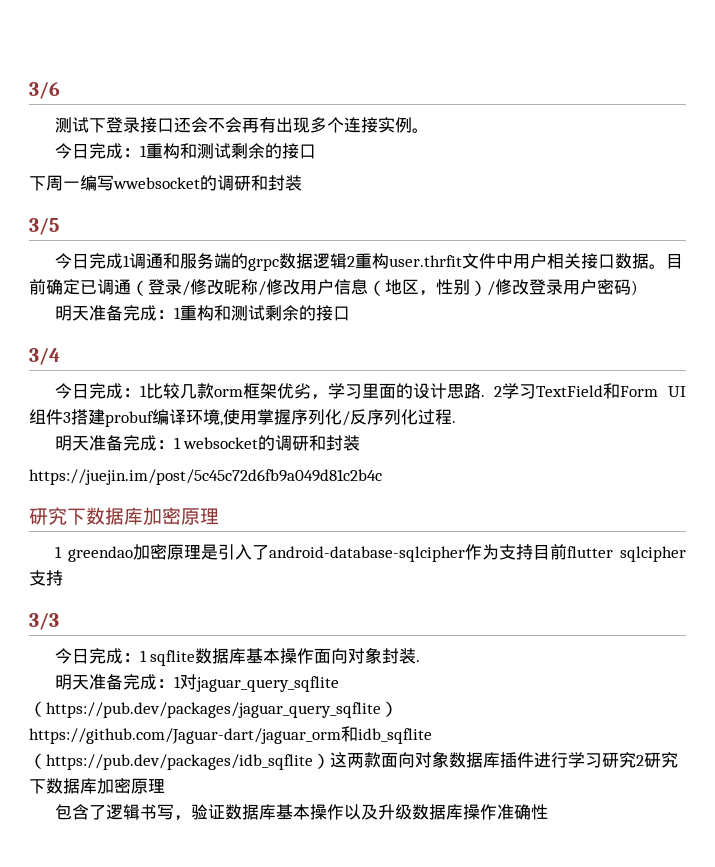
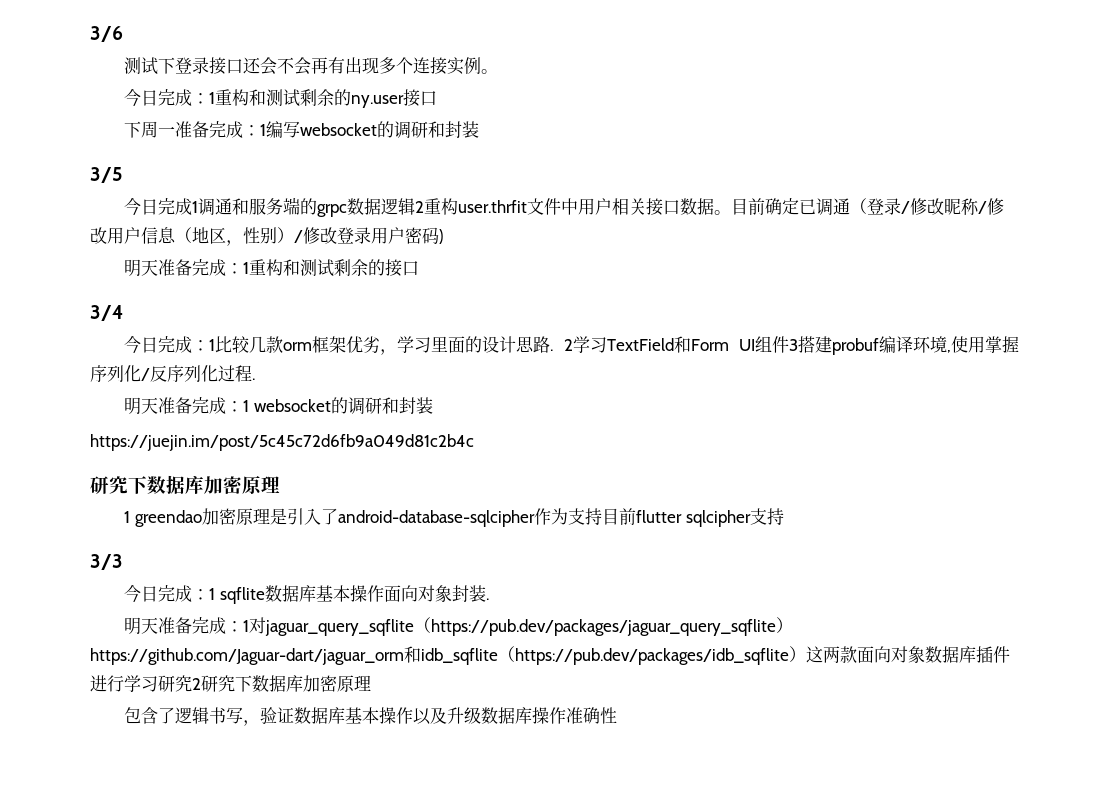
- 今日完成：1重构和测试剩余的接口
+ 今日完成：1重构和测试剩余的ny.user接口
- 下周一编写wwebsocket的调研和封装
+ 下周一准备完成：1编写websocket的调研和封装

